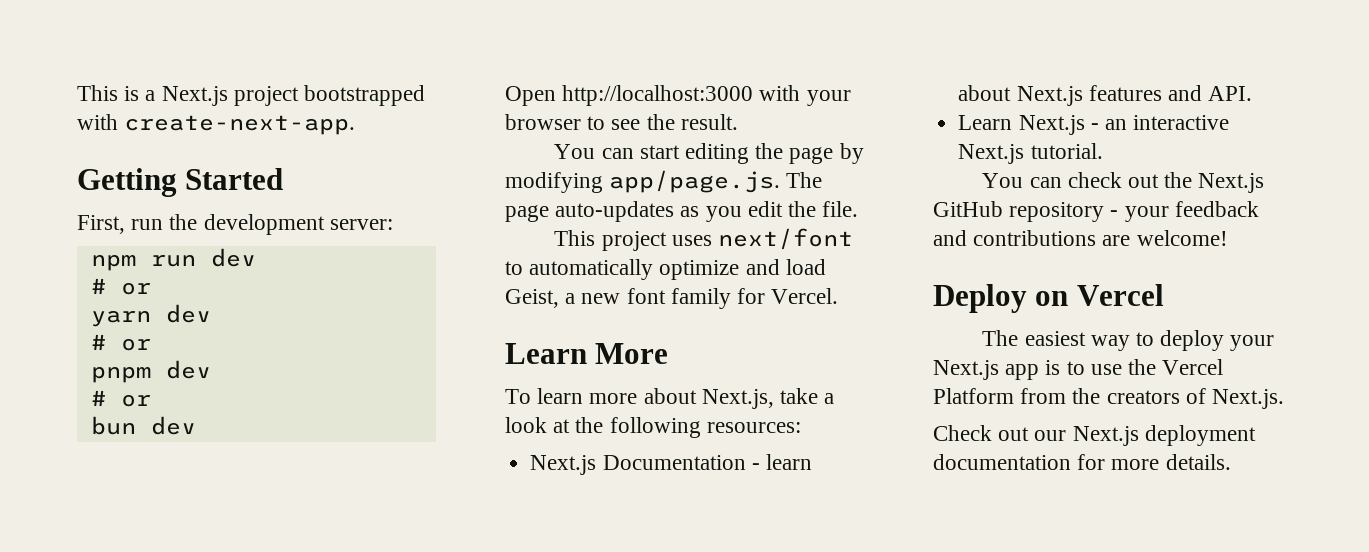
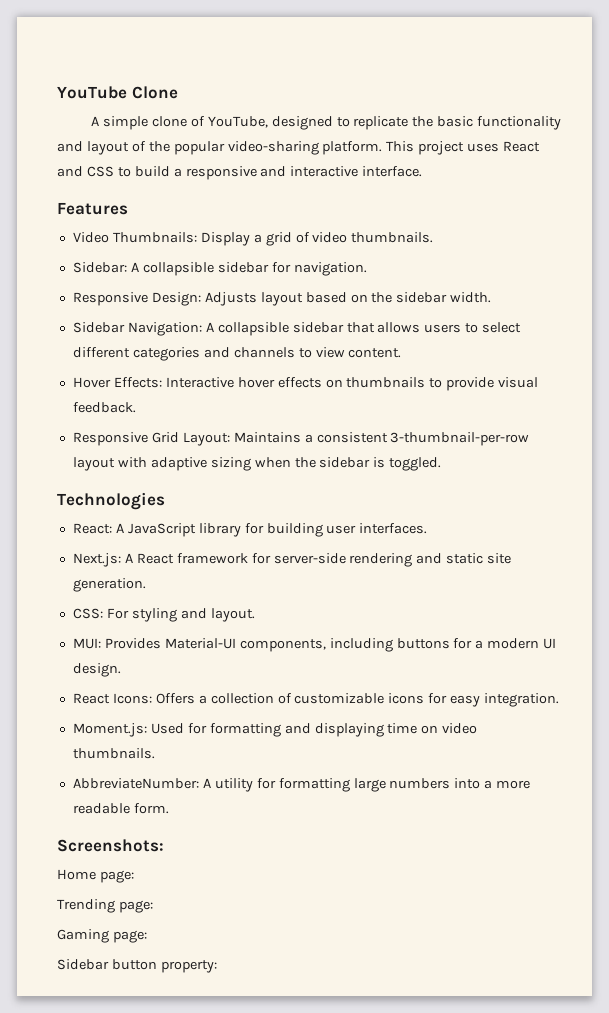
- This is a Next.js project bootstrapped with create-next-app.
- Getting Started
- First, run the development server:
- npm run dev
- # or
- yarn dev
- # or
- pnpm dev
- # or
- bun dev
- Open http://localhost:3000 with your browser to see the result.
- You can start editing the page by modifying app/page.js. The page auto-updates as you edit the file.
- This project uses next/font to automatically optimize and load Geist, a new font family for Vercel.
- Learn More
- To learn more about Next.js, take a look at the following resources:
- Next.js Documentation - learn about Next.js features and API.
- Learn Next.js - an interactive Next.js tutorial.
- You can check out the Next.js GitHub repository - your feedback and contributions are welcome!
- Deploy on Vercel
- The easiest way to deploy your Next.js app is to use the Vercel Platform from the creators of Next.js.
- Check out our Next.js deployment documentation for more details.
+ YouTube Clone
+ A simple clone of YouTube, designed to replicate the basic functionality and layout of the popular video-sharing platform. This project uses React and CSS to build a responsive and interactive interface.
+ Features
+ Video Thumbnails: Display a grid of video thumbnails.
+ Sidebar: A collapsible sidebar for navigation.
+ Responsive Design: Adjusts layout based on the sidebar width.
+ Sidebar Navigation: A collapsible sidebar that allows users to select different categories and channels to view content.
+ Hover Effects: Interactive hover effects on thumbnails to provide visual feedback.
+ Responsive Grid Layout: Maintains a consistent 3-thumbnail-per-row layout with adaptive sizing when the sidebar is toggled.
+ Technologies
+ React: A JavaScript library for building user interfaces.
+ Next.js: A React framework for server-side rendering and static site generation.
+ CSS: For styling and layout.
+ MUI: Provides Material-UI components, including buttons for a modern UI design.
+ React Icons: Offers a collection of customizable icons for easy integration.
+ Moment.js: Used for formatting and displaying time on video thumbnails.
+ AbbreviateNumber: A utility for formatting large numbers into a more readable form.
+ Screenshots:
+ Home page:
+ Trending page:
+ Gaming page:
+ Sidebar button property:

